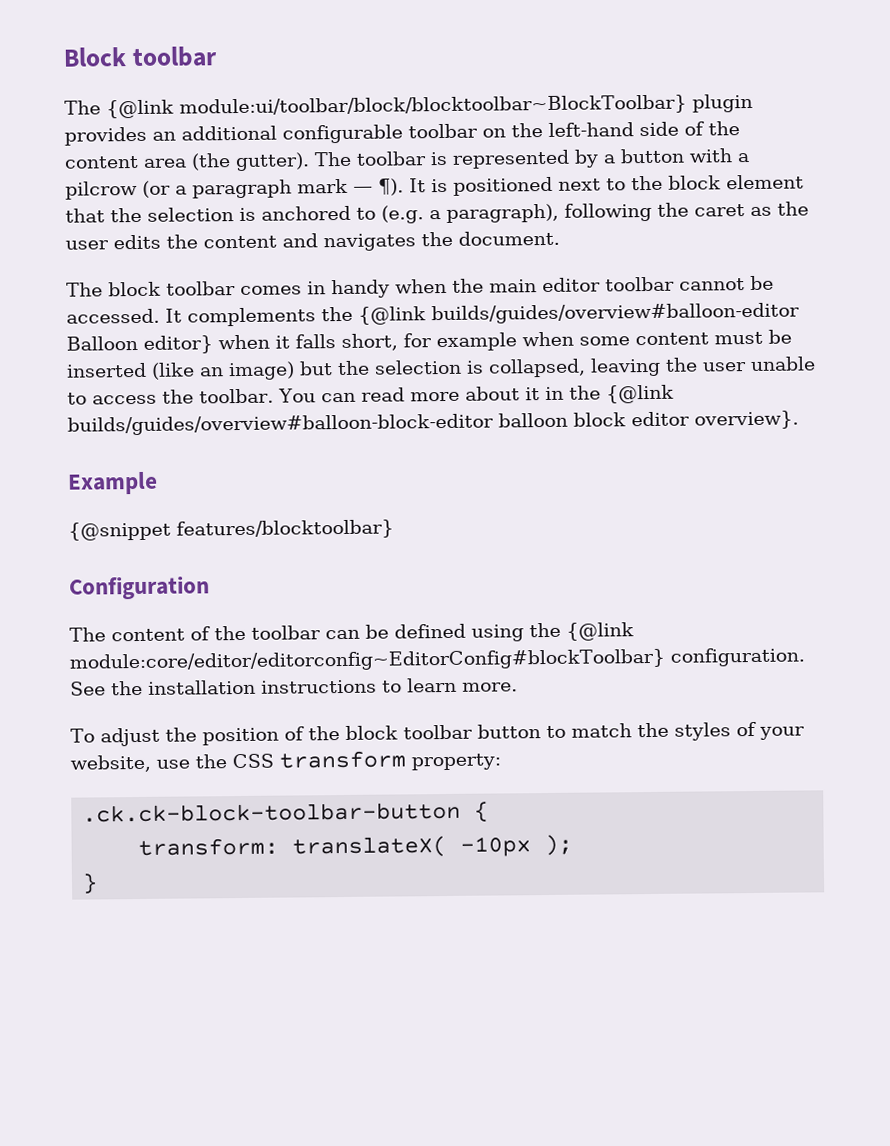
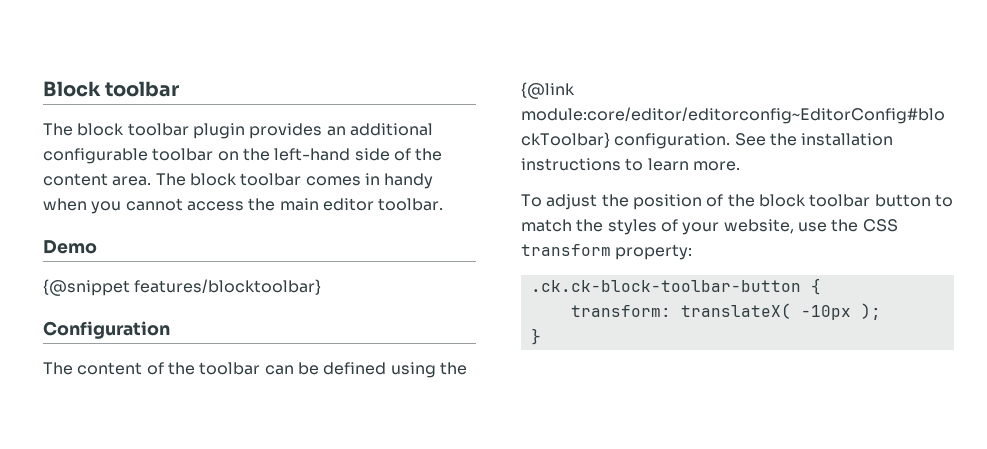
- The {@link module:ui/toolbar/block/blocktoolbar~BlockToolbar} plugin provides an additional configurable toolbar on the left-hand side of the content area (the gutter). The toolbar is represented by a button with a pilcrow (or a paragraph mark — ¶). It is positioned next to the block element that the selection is anchored to (e.g. a paragraph), following the caret as the user edits the content and navigates the document.
- The block toolbar comes in handy when the main editor toolbar cannot be accessed. It complements the {@link builds/guides/overview#balloon-editor Balloon editor} when it falls short, for example when some content must be inserted (like an image) but the selection is collapsed, leaving the user unable to access the toolbar. You can read more about it in the {@link builds/guides/overview#balloon-block-editor balloon block editor overview}.
- Example
+ The block toolbar plugin provides an additional configurable toolbar on the left-hand side of the content area. The block toolbar comes in handy when you cannot access the main editor toolbar.
+ Demo

